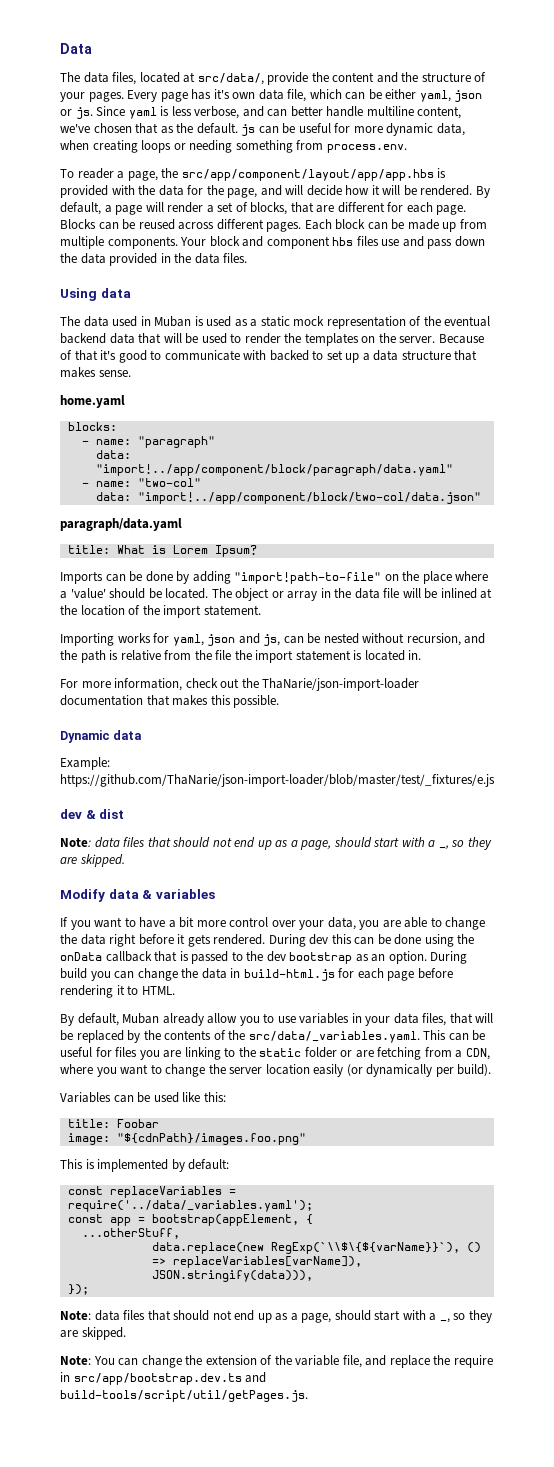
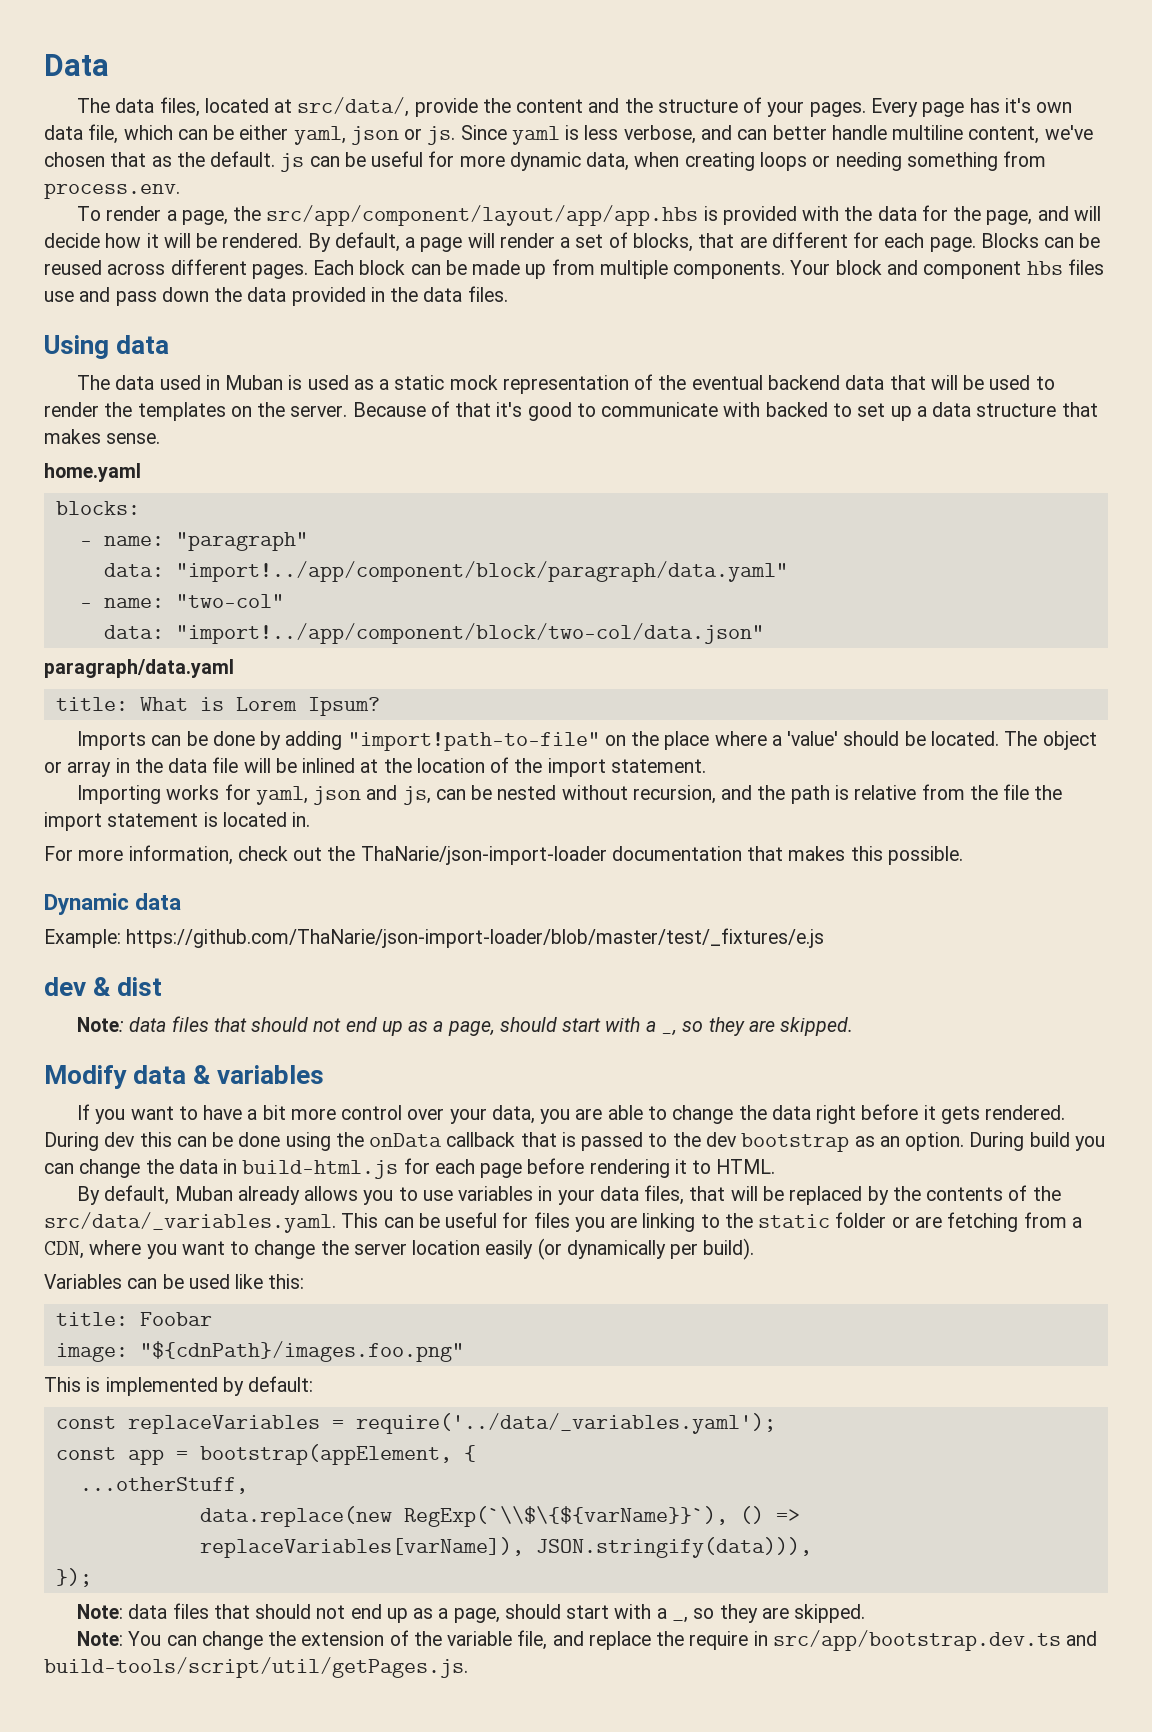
- To reader a page, the src/app/component/layout/app/app.hbs is provided with the data for the page, and will decide how it will be rendered.
+ To render a page, the src/app/component/layout/app/app.hbs is provided with the data for the page, and will decide how it will be rendered.
- By default, Muban already allow you to use variables in your data files, that will be replaced by the contents of the src/data/_variables.yaml. This can be useful for files you are linking to the static folder or are fetching from a CDN, where you want to change the server location easily (or dynamically per build).
+ By default, Muban already allows you to use variables in your data files, that will be replaced by the contents of the src/data/_variables.yaml. This can be useful for files you are linking to the static folder or are fetching from a CDN, where you want to change the server location easily (or dynamically per build).

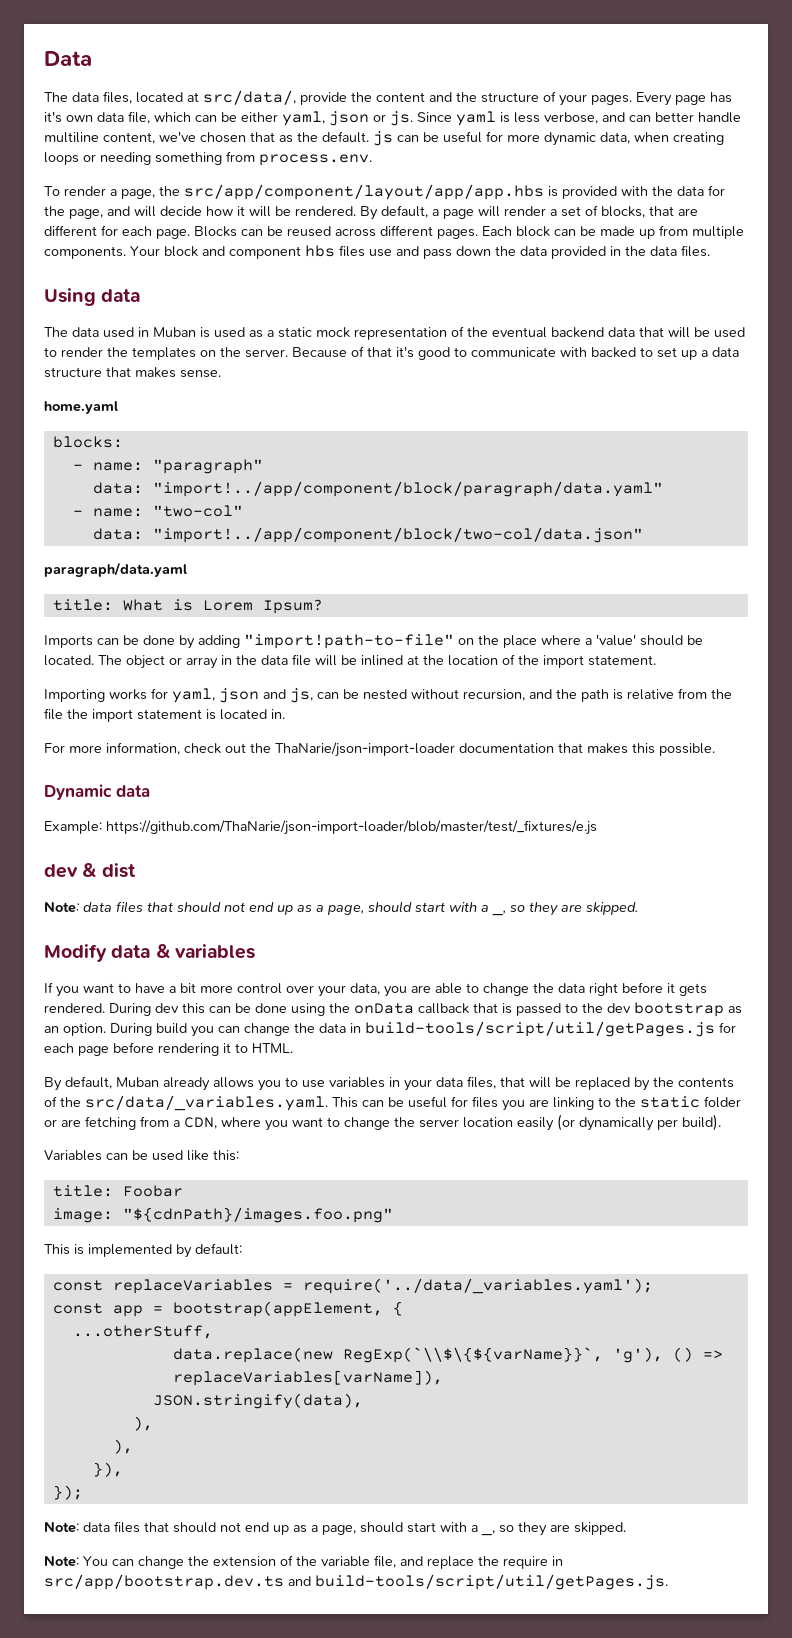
- During build you can change the data in build-html.js for each page before rendering it to HTML.
+ During build you can change the data in build-tools/script/util/getPages.js for each page before rendering it to HTML.
- data.replace(new RegExp(`\\$\{${varName}}`), () => replaceVariables[varName]), JSON.stringify(data))),
+ data.replace(new RegExp(`\\$\{${varName}}`, 'g'), () => replaceVariables[varName]),
+ JSON.stringify(data),
+ ),
+ ),
+ }),

